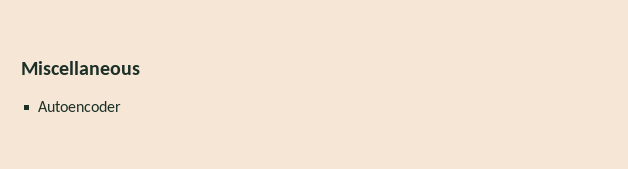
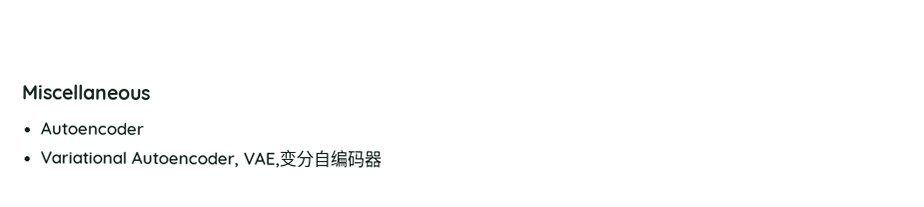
+ Variational Autoencoder, VAE,变分自编码器

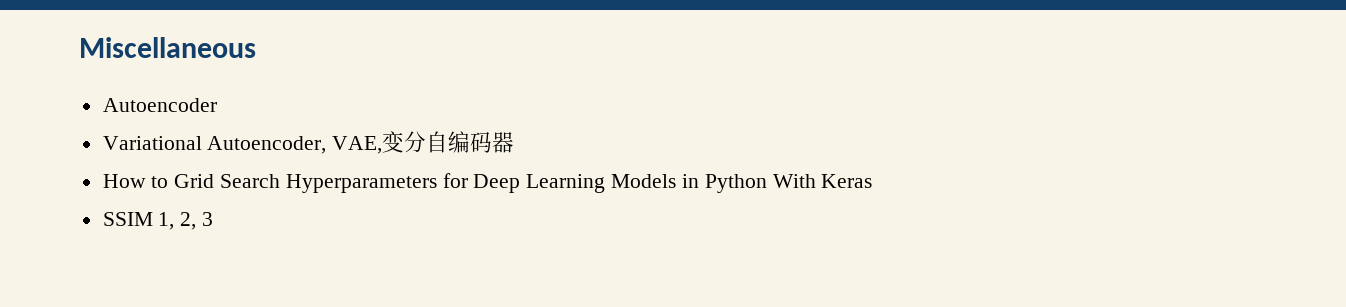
+ How to Grid Search Hyperparameters for Deep Learning Models in Python With Keras
+ SSIM 1, 2, 3

